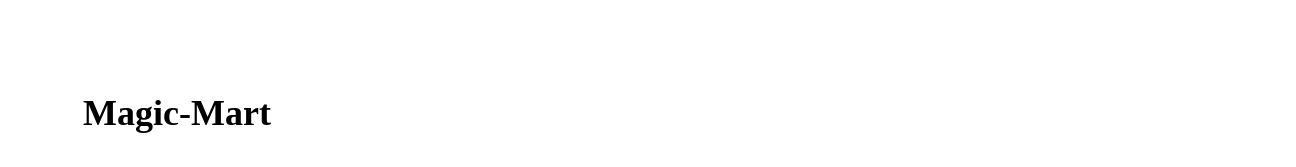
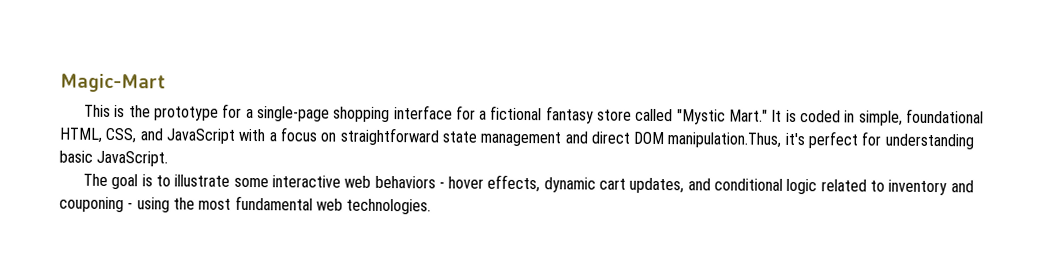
+ This is the prototype for a single-page shopping interface for a fictional fantasy store called "Mystic Mart." It is coded in simple, foundational HTML, CSS, and JavaScript with a focus on straightforward state management and direct DOM manipulation.Thus, it's perfect for understanding basic JavaScript.
+ The goal is to illustrate some interactive web behaviors - hover effects, dynamic cart updates, and conditional logic related to inventory and couponing - using the most fundamental web technologies.

